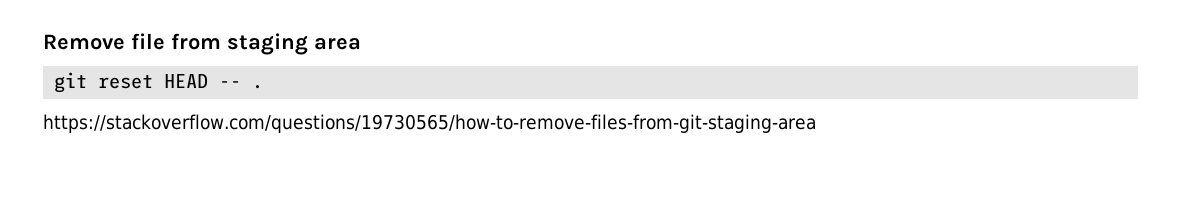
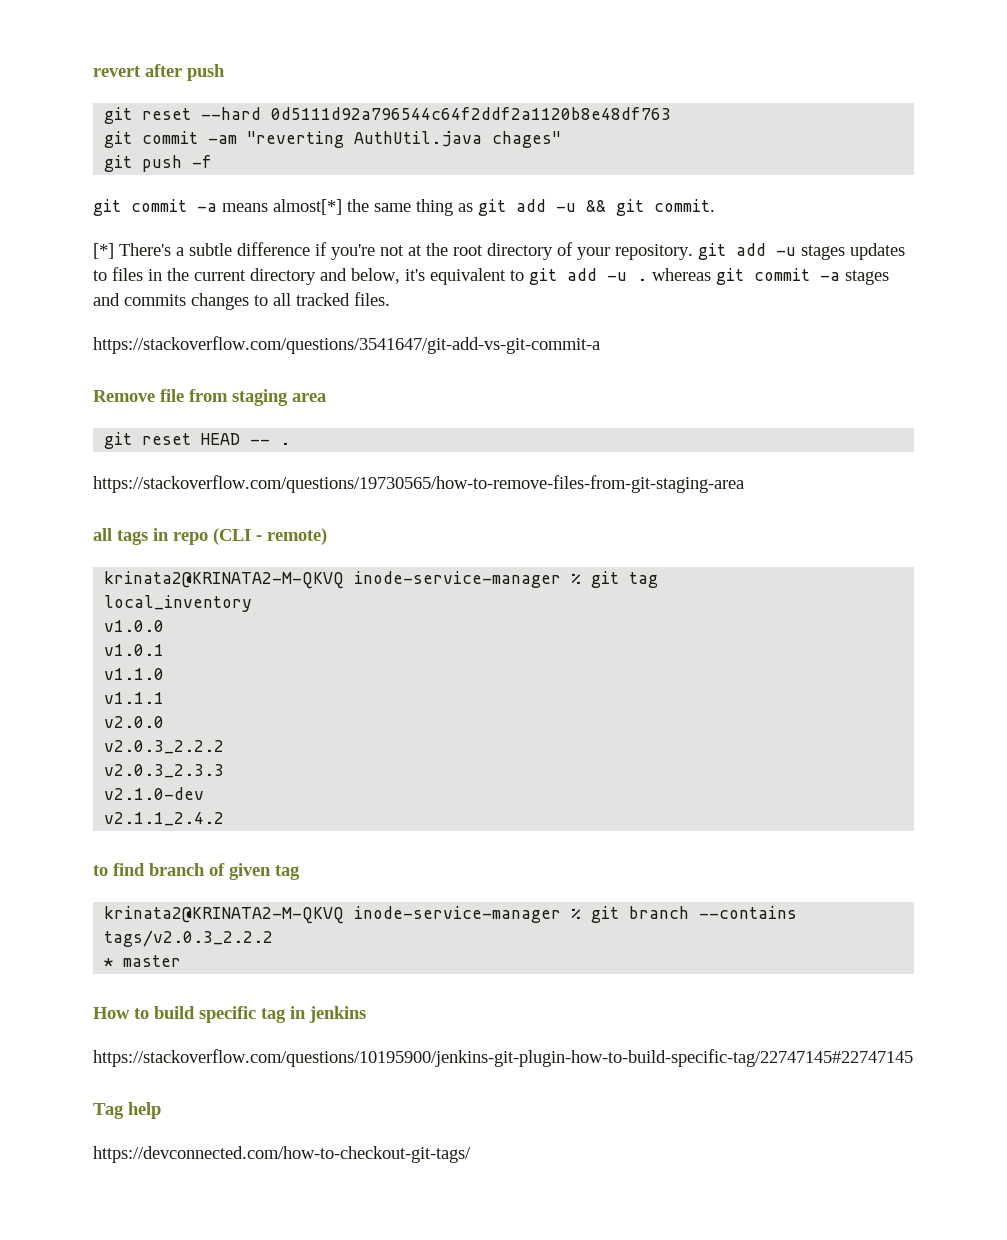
+ revert after push
+ git reset --hard 0d5111d92a796544c64f2ddf2a1120b8e48df763
+ git commit -am "reverting AuthUtil.java chages"
+ git push -f
+ git commit -a means almost[*] the same thing as git add -u && git commit.
+ [*] There's a subtle difference if you're not at the root directory of your repository. git add -u stages updates to files in the current directory and below, it's equivalent to git add -u . whereas git commit -a stages and commits changes to all tracked files.
+ https://stackoverflow.com/questions/3541647/git-add-vs-git-commit-a
+ all tags in repo (CLI - remote)
+ krinata2@KRINATA2-M-QKVQ inode-service-manager % git tag
+ local_inventory
+ v1.0.0
+ v1.0.1
+ v1.1.0
+ v1.1.1
+ v2.0.0
+ v2.0.3_2.2.2
+ v2.0.3_2.3.3
+ v2.1.0-dev
+ v2.1.1_2.4.2
+ to find branch of given tag
+ krinata2@KRINATA2-M-QKVQ inode-service-manager % git branch --contains tags/v2.0.3_2.2.2
+ * master
+ How to build specific tag in jenkins
+ https://stackoverflow.com/questions/10195900/jenkins-git-plugin-how-to-build-specific-tag/22747145#22747145
+ Tag help
+ https://devconnected.com/how-to-checkout-git-tags/

